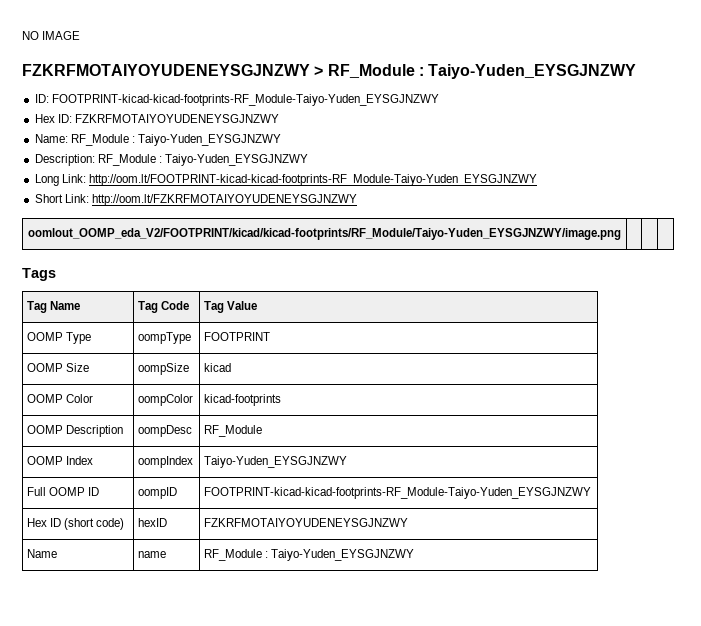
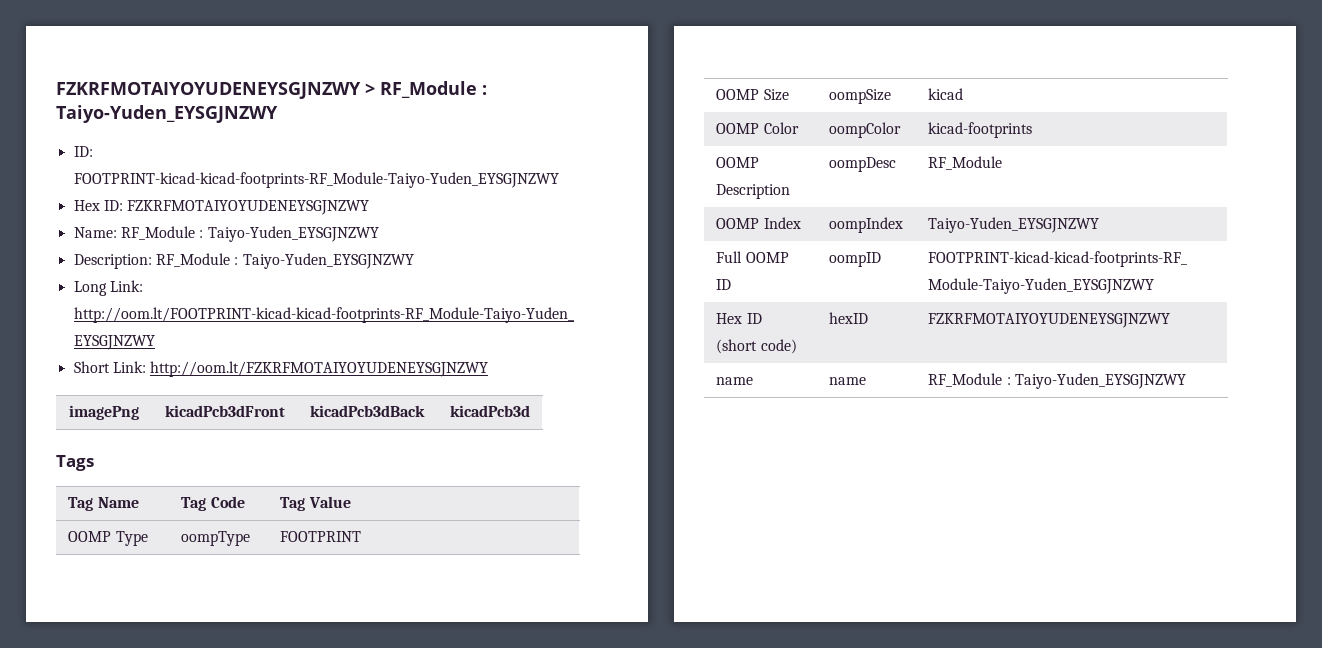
- NO IMAGE
- oomlout_OOMP_eda_V2/FOOTPRINT/kicad/kicad-footprints/RF_Module/Taiyo-Yuden_EYSGJNZWY/image.png | | |
+ imagePng | kicadPcb3dFront | kicadPcb3dBack | kicadPcb3d
- Name | name | RF_Module : Taiyo-Yuden_EYSGJNZWY
+ name | name | RF_Module : Taiyo-Yuden_EYSGJNZWY

